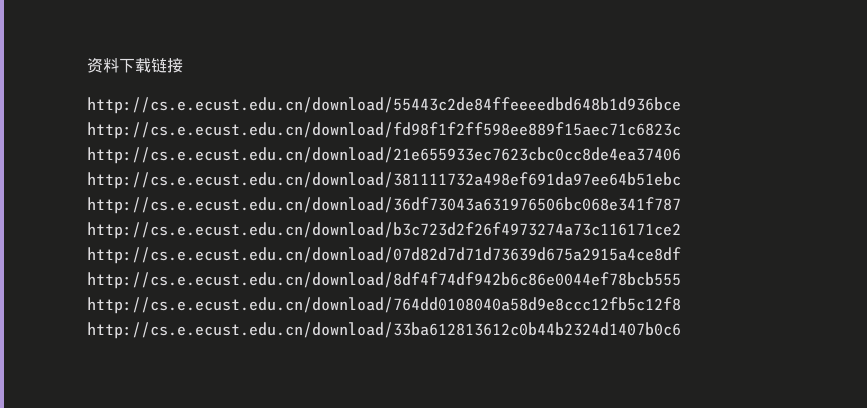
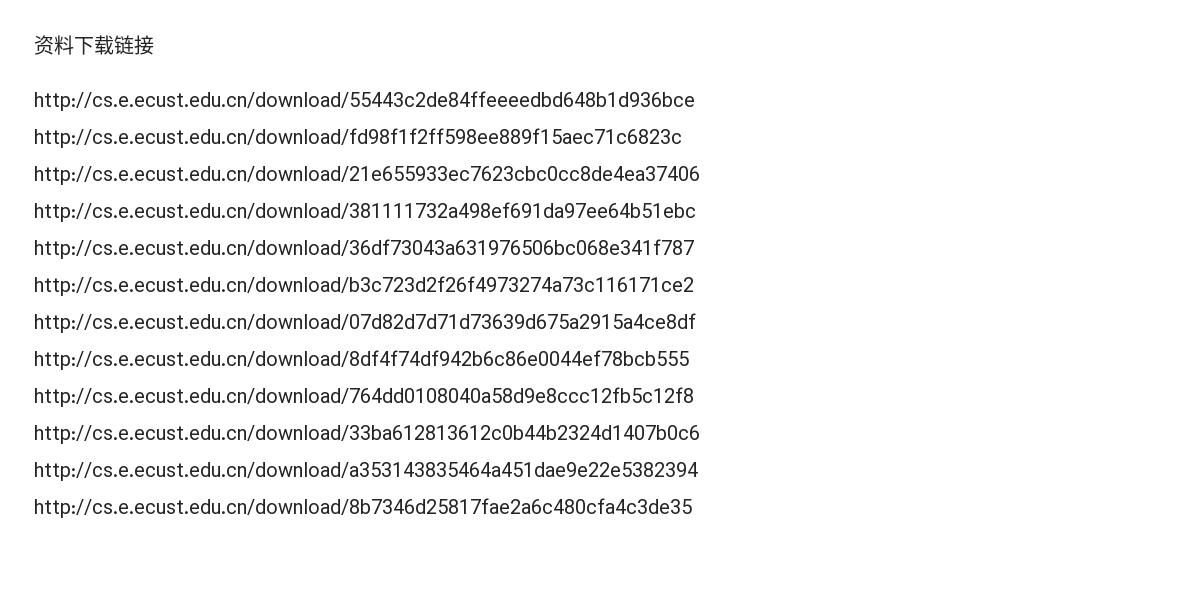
- http://cs.e.ecust.edu.cn/download/55443c2de84ffeeeedbd648b1d936bce http://cs.e.ecust.edu.cn/download/fd98f1f2ff598ee889f15aec71c6823c http://cs.e.ecust.edu.cn/download/21e655933ec7623cbc0cc8de4ea37406 http://cs.e.ecust.edu.cn/download/381111732a498ef691da97ee64b51ebc http://cs.e.ecust.edu.cn/download/36df73043a631976506bc068e341f787 http://cs.e.ecust.edu.cn/download/b3c723d2f26f4973274a73c116171ce2 http://cs.e.ecust.edu.cn/download/07d82d7d71d73639d675a2915a4ce8df http://cs.e.ecust.edu.cn/download/8df4f74df942b6c86e0044ef78bcb555 http://cs.e.ecust.edu.cn/download/764dd0108040a58d9e8ccc12fb5c12f8 http://cs.e.ecust.edu.cn/download/33ba612813612c0b44b2324d1407b0c6
+ http://cs.e.ecust.edu.cn/download/55443c2de84ffeeeedbd648b1d936bce http://cs.e.ecust.edu.cn/download/fd98f1f2ff598ee889f15aec71c6823c http://cs.e.ecust.edu.cn/download/21e655933ec7623cbc0cc8de4ea37406 http://cs.e.ecust.edu.cn/download/381111732a498ef691da97ee64b51ebc http://cs.e.ecust.edu.cn/download/36df73043a631976506bc068e341f787 http://cs.e.ecust.edu.cn/download/b3c723d2f26f4973274a73c116171ce2 http://cs.e.ecust.edu.cn/download/07d82d7d71d73639d675a2915a4ce8df http://cs.e.ecust.edu.cn/download/8df4f74df942b6c86e0044ef78bcb555 http://cs.e.ecust.edu.cn/download/764dd0108040a58d9e8ccc12fb5c12f8 http://cs.e.ecust.edu.cn/download/33ba612813612c0b44b2324d1407b0c6 http://cs.e.ecust.edu.cn/download/a353143835464a451dae9e22e5382394 http://cs.e.ecust.edu.cn/download/8b7346d25817fae2a6c480cfa4c3de35

